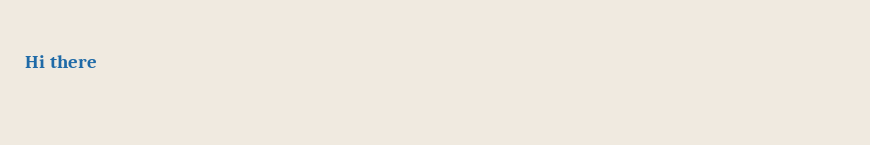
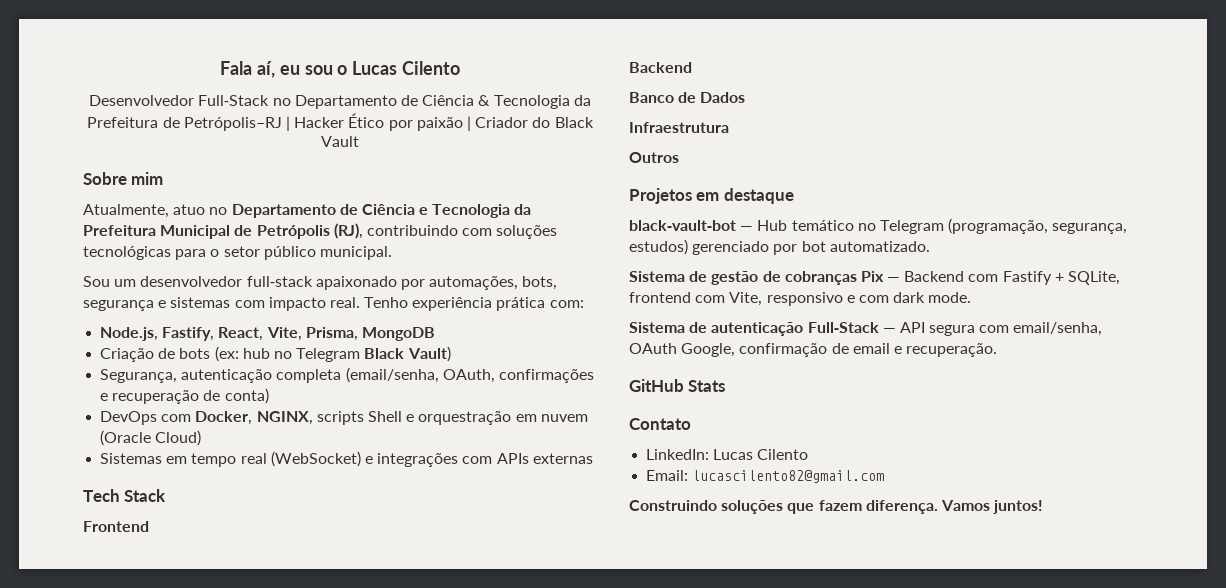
- Hi there
+ Fala aí, eu sou o Lucas Cilento
+ Desenvolvedor Full‑Stack no Departamento de Ciência & Tecnologia da Prefeitura de Petrópolis–RJ | Hacker Ético por paixão | Criador do Black Vault
+ Sobre mim
+ Atualmente, atuo no Departamento de Ciência e Tecnologia da Prefeitura Municipal de Petrópolis (RJ), contribuindo com soluções tecnológicas para o setor público municipal.
+ Sou um desenvolvedor full‑stack apaixonado por automações, bots, segurança e sistemas com impacto real. Tenho experiência prática com:
+ Node.js, Fastify, React, Vite, Prisma, MongoDB
+ Criação de bots (ex: hub no Telegram Black Vault)
+ Segurança, autenticação completa (email/senha, OAuth, confirmações e recuperação de conta)
+ DevOps com Docker, NGINX, scripts Shell e orquestração em nuvem (Oracle Cloud)
+ Sistemas em tempo real (WebSocket) e integrações com APIs externas
+ Tech Stack
+ Frontend
+ Backend
+ Banco de Dados
+ Infraestrutura
+ Outros
+ Projetos em destaque
+ black‑vault‑bot — Hub temático no Telegram (programação, segurança, estudos) gerenciado por bot automatizado.
+ Sistema de gestão de cobranças Pix — Backend com Fastify + SQLite, frontend com Vite, responsivo e com dark mode.
+ Sistema de autenticação Full‑Stack — API segura com email/senha, OAuth Google, confirmação de email e recuperação.
+ GitHub Stats
+ Contato
+ LinkedIn: Lucas Cilento
+ Email: lucascilento82@gmail.com
+ Construindo soluções que fazem diferença. Vamos juntos!

